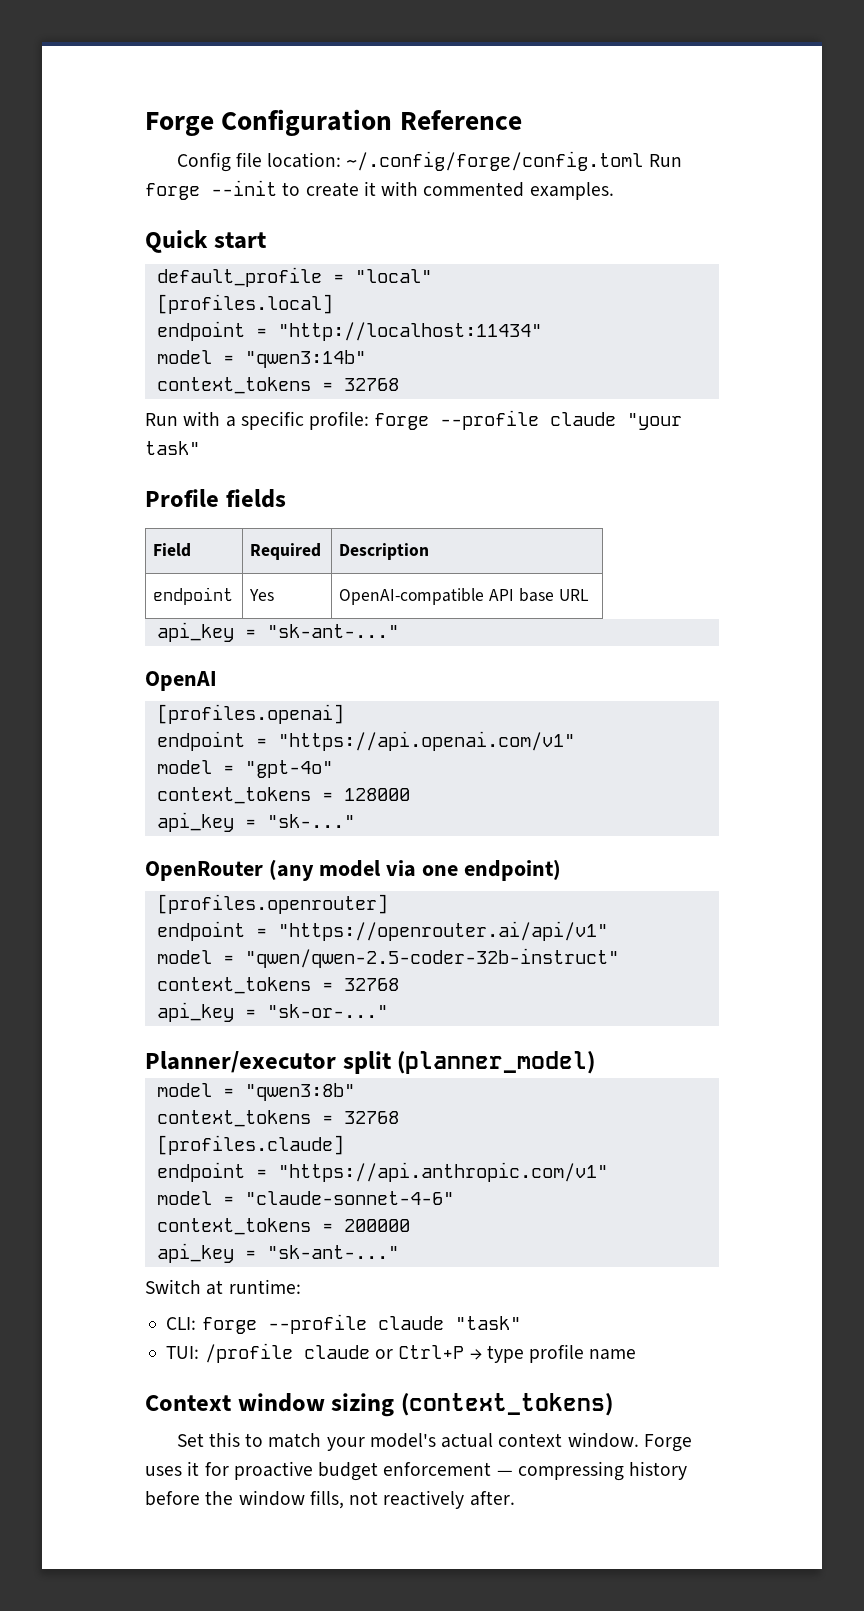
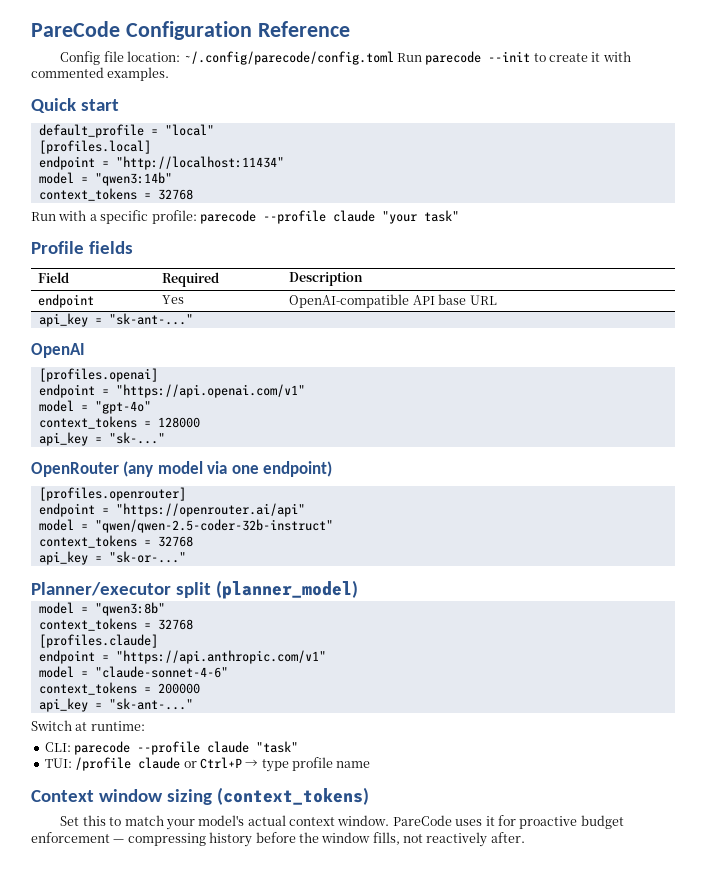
- Forge Configuration Reference
+ PareCode Configuration Reference
- Config file location: ~/.config/forge/config.toml Run forge --init to create it with commented examples.
+ Config file location: ~/.config/parecode/config.toml Run parecode --init to create it with commented examples.
- Run with a specific profile: forge --profile claude "your task"
+ Run with a specific profile: parecode --profile claude "your task"
- endpoint = "https://openrouter.ai/api/v1"
+ endpoint = "https://openrouter.ai/api"
- CLI: forge --profile claude "task"
+ CLI: parecode --profile claude "task"
- Forge uses it for proactive budget enforcement — compressing history before the window fills, not reactively after.
+ PareCode uses it for proactive budget enforcement — compressing history before the window fills, not reactively after.

